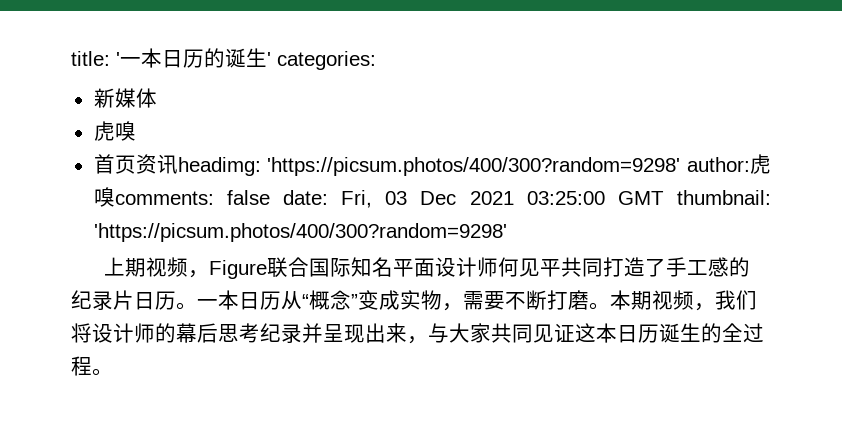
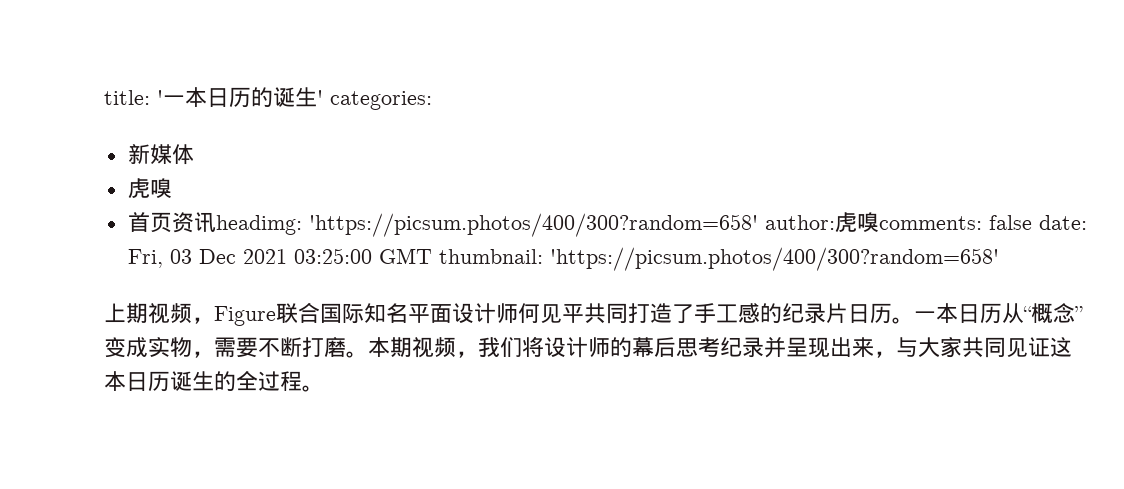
- 首页资讯headimg: 'https://picsum.photos/400/300?random=9298' author:虎嗅comments: false date: Fri, 03 Dec 2021 03:25:00 GMT thumbnail: 'https://picsum.photos/400/300?random=9298'
+ 首页资讯headimg: 'https://picsum.photos/400/300?random=658' author:虎嗅comments: false date: Fri, 03 Dec 2021 03:25:00 GMT thumbnail: 'https://picsum.photos/400/300?random=658'

